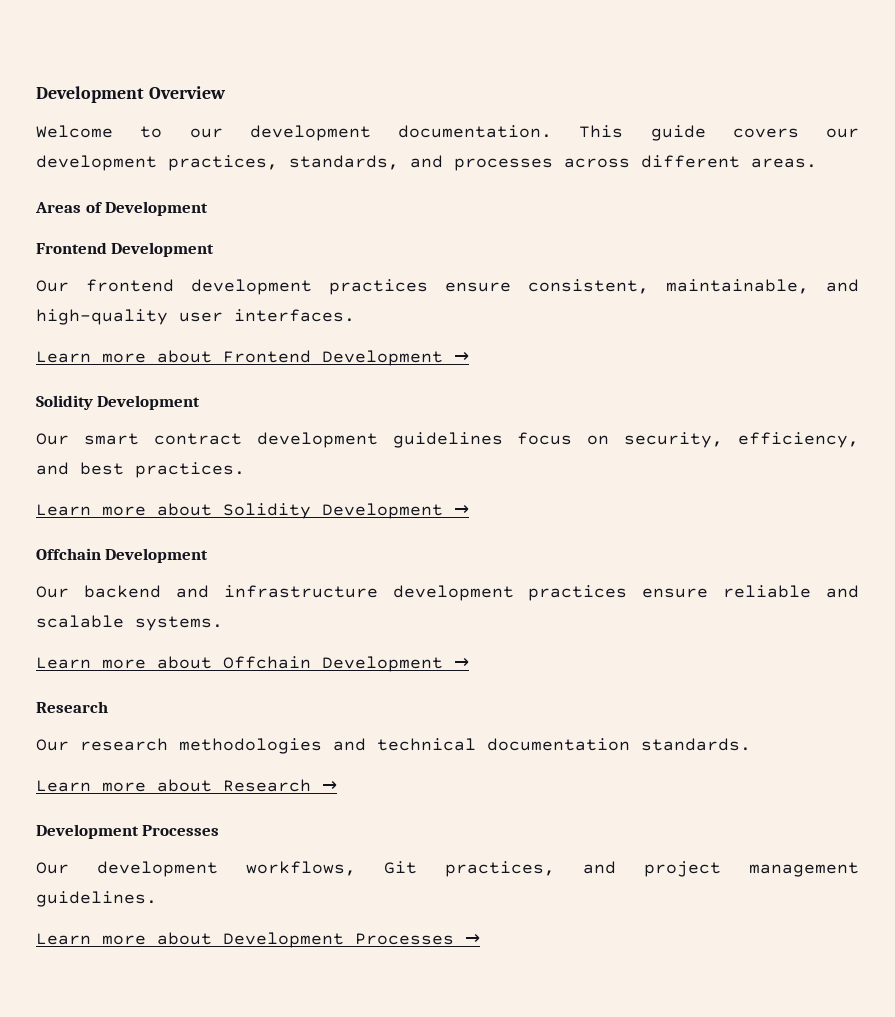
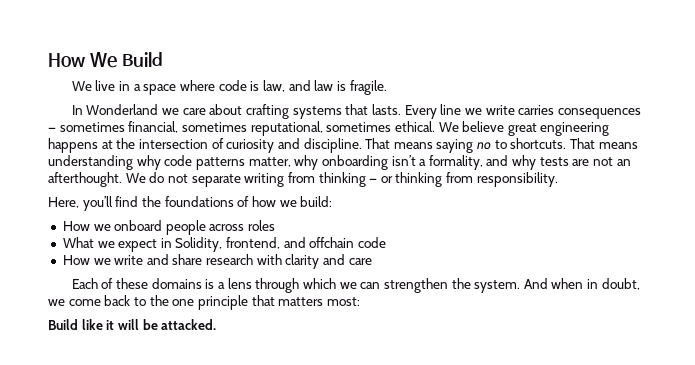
- Development Overview
- Welcome to our development documentation. This guide covers our development practices, standards, and processes across different areas.
- Areas of Development
- Frontend Development
- Our frontend development practices ensure consistent, maintainable, and high-quality user interfaces.
- Learn more about Frontend Development →
- Solidity Development
- Our smart contract development guidelines focus on security, efficiency, and best practices.
- Learn more about Solidity Development →
- Offchain Development
- Our backend and infrastructure development practices ensure reliable and scalable systems.
- Learn more about Offchain Development →
- Research
- Our research methodologies and technical documentation standards.
- Learn more about Research →
- Development Processes
- Our development workflows, Git practices, and project management guidelines.
- Learn more about Development Processes →
+ How We Build
+ We live in a space where code is law, and law is fragile.
+ In Wonderland we care about crafting systems that lasts. Every line we write carries consequences — sometimes financial, sometimes reputational, sometimes ethical. We believe great engineering happens at the intersection of curiosity and discipline. That means saying no to shortcuts. That means understanding why code patterns matter, why onboarding isn’t a formality, and why tests are not an afterthought. We do not separate writing from thinking — or thinking from responsibility.
+ Here, you’ll find the foundations of how we build:
+ How we onboard people across roles
+ What we expect in Solidity, frontend, and offchain code
+ How we write and share research with clarity and care
+ Each of these domains is a lens through which we can strengthen the system. And when in doubt, we come back to the one principle that matters most:
+ Build like it will be attacked.

